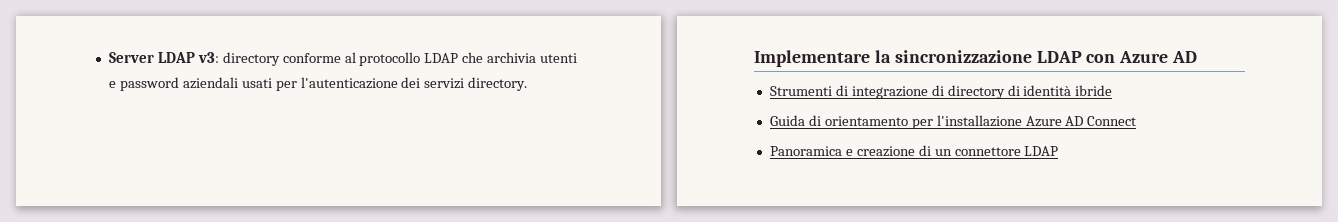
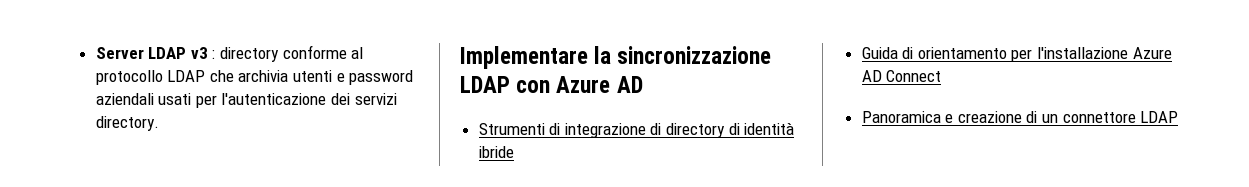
- Server LDAP v3: directory conforme al protocollo LDAP che archivia utenti e password aziendali usati per l'autenticazione dei servizi directory.
+ Server LDAP v3 : directory conforme al protocollo LDAP che archivia utenti e password aziendali usati per l'autenticazione dei servizi directory.

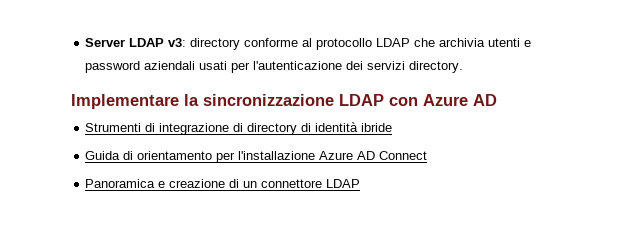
- Server LDAP v3 : directory conforme al protocollo LDAP che archivia utenti e password aziendali usati per l'autenticazione dei servizi directory.
+ Server LDAP v3: directory conforme al protocollo LDAP che archivia utenti e password aziendali usati per l'autenticazione dei servizi directory.

